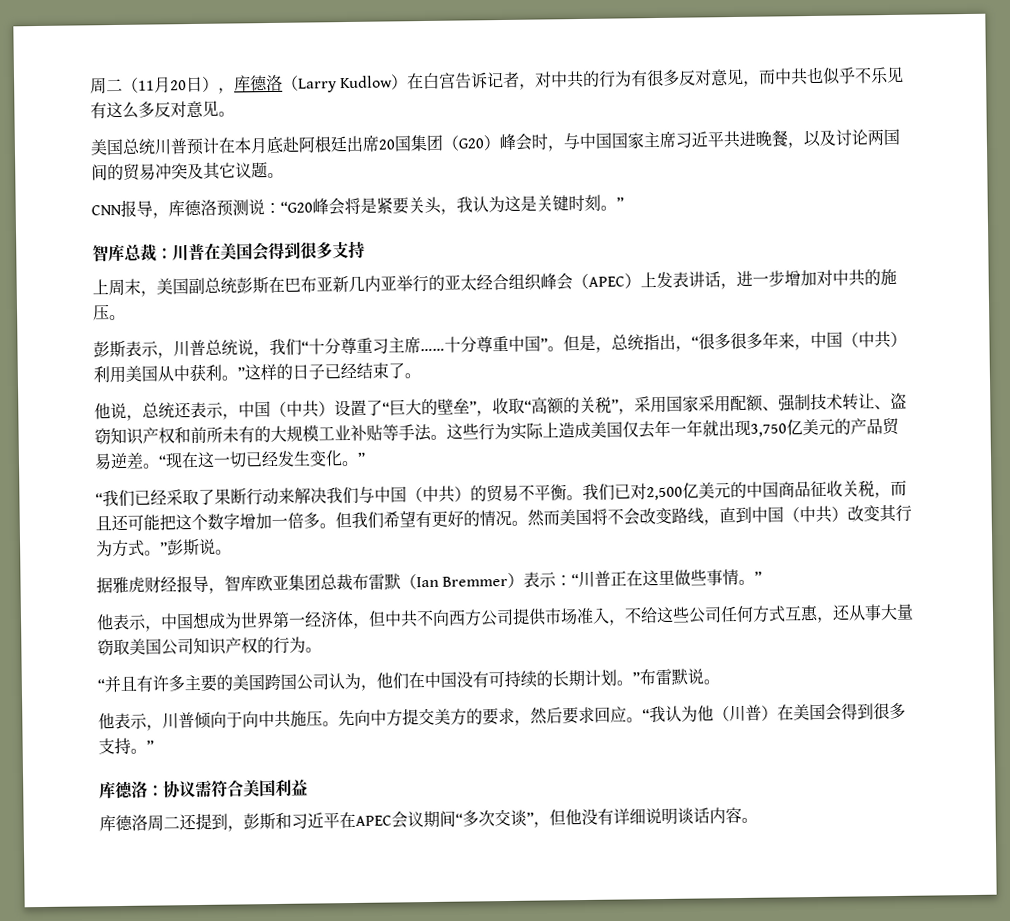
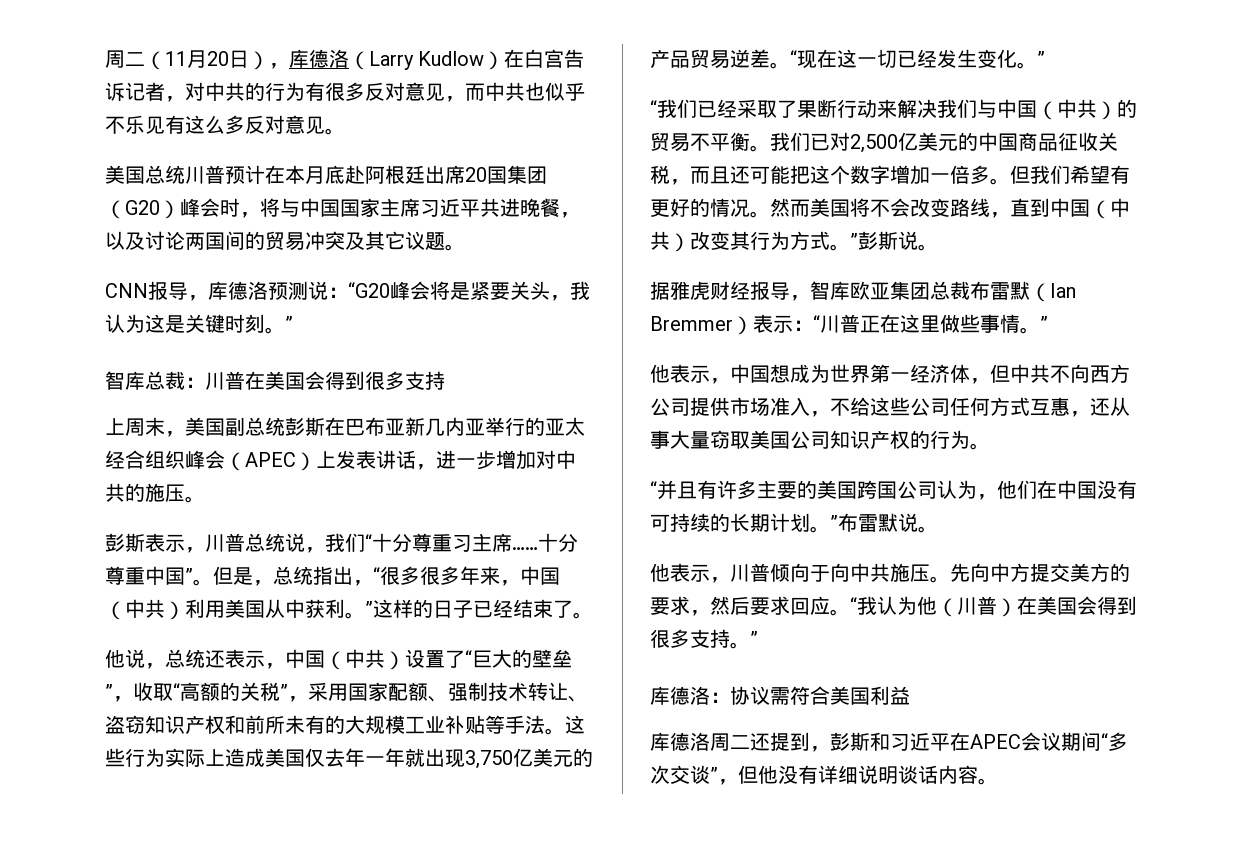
- 美国总统川普预计在本月底赴阿根廷出席20国集团（G20）峰会时，与中国国家主席习近平共进晚餐，以及讨论两国间的贸易冲突及其它议题。
+ 美国总统川普预计在本月底赴阿根廷出席20国集团（G20）峰会时，将与中国国家主席习近平共进晚餐，以及讨论两国间的贸易冲突及其它议题。
- 他说，总统还表示，中国（中共）设置了“巨大的壁垒”，收取“高额的关税”，采用国家采用配额、强制技术转让、盗窃知识产权和前所未有的大规模工业补贴等手法。
+ 他说，总统还表示，中国（中共）设置了“巨大的壁垒”，收取“高额的关税”，采用国家配额、强制技术转让、盗窃知识产权和前所未有的大规模工业补贴等手法。

